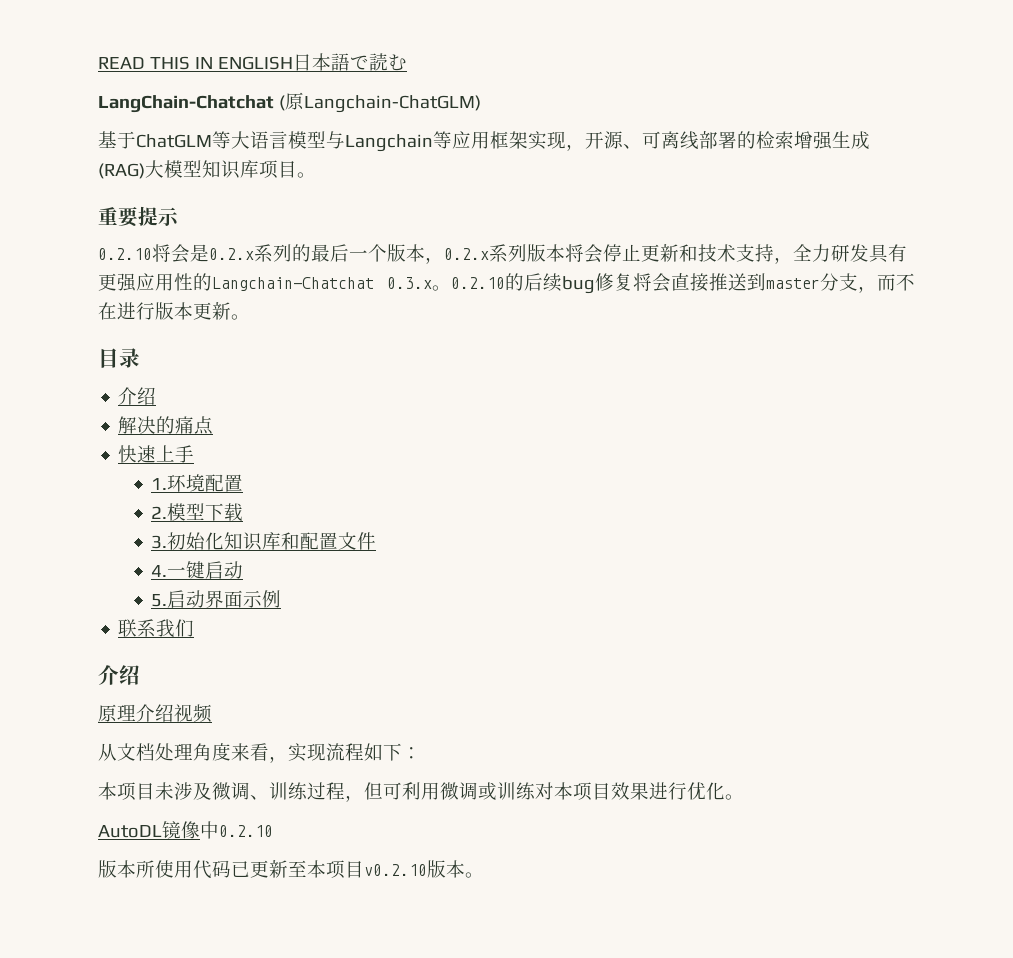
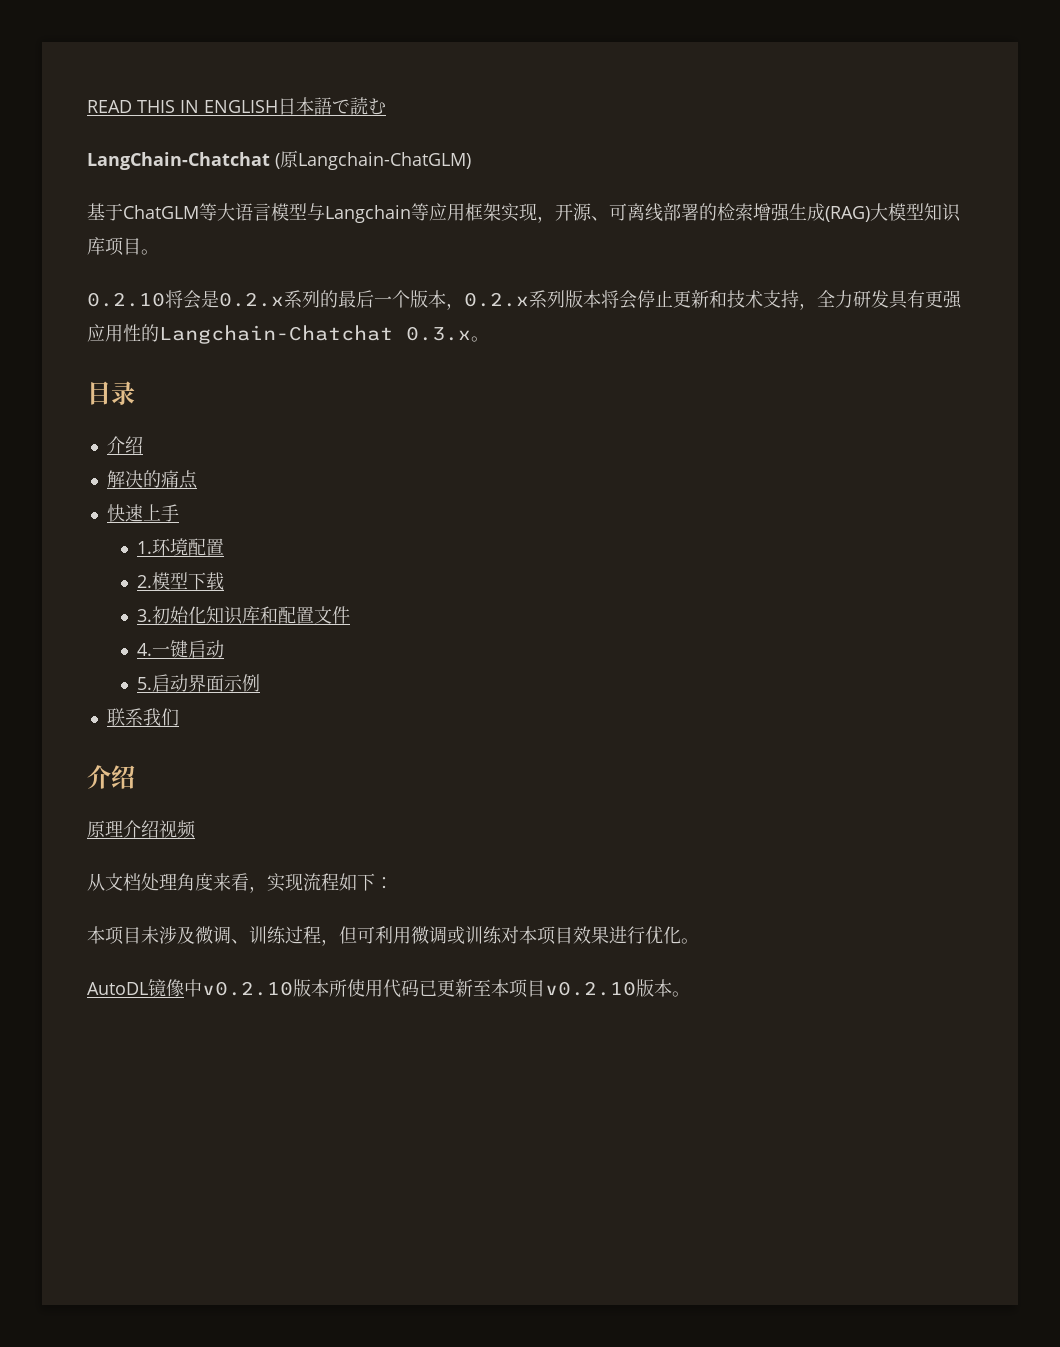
- 重要提示
- 0.2.10的后续bug修复将会直接推送到master分支，而不在进行版本更新。
- AutoDL镜像中0.2.10
- 版本所使用代码已更新至本项目v0.2.10版本。
+ AutoDL镜像中v0.2.10版本所使用代码已更新至本项目v0.2.10版本。

